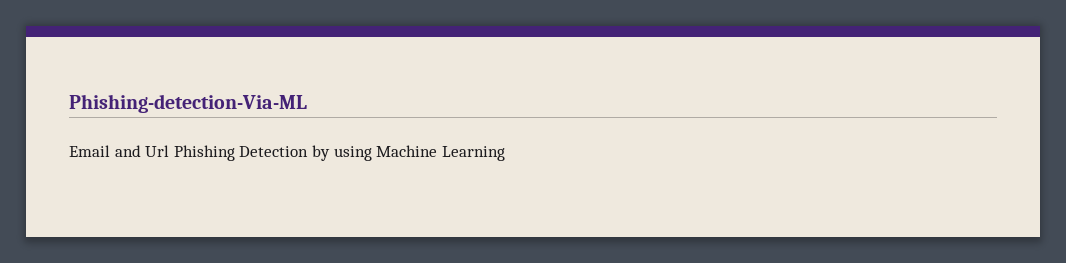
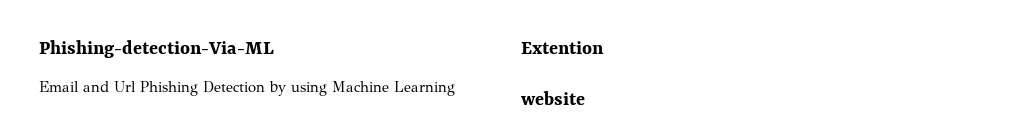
+ Extention
+ website

